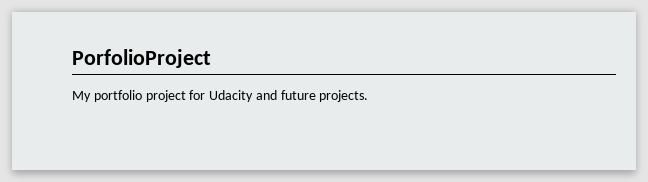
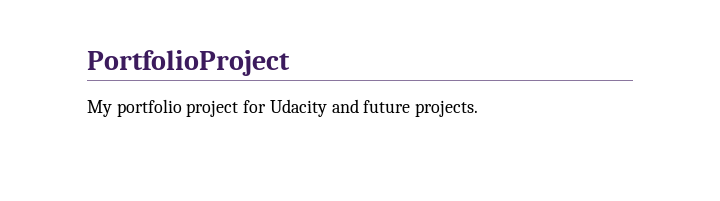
- PorfolioProject
+ PortfolioProject

